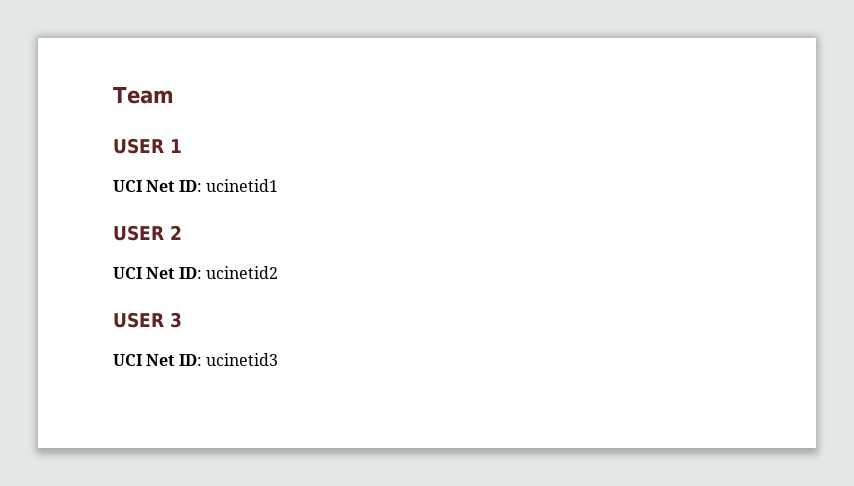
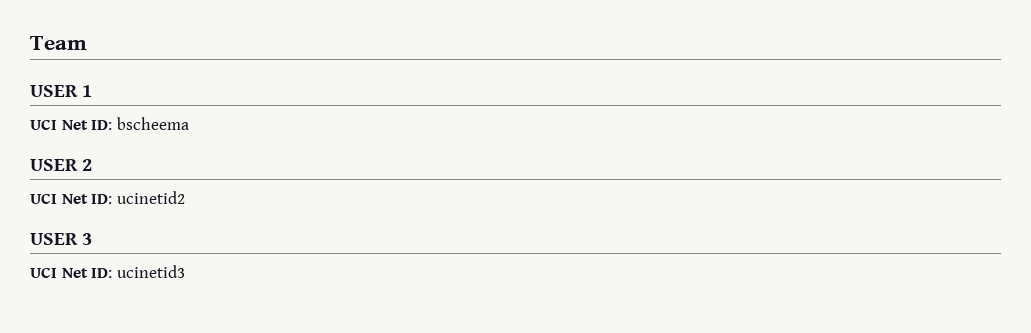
- UCI Net ID: ucinetid1
+ UCI Net ID: bscheema

